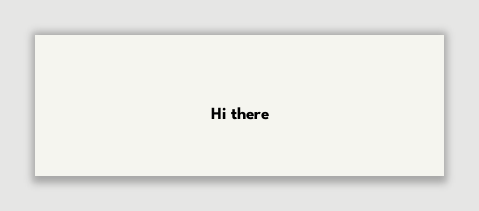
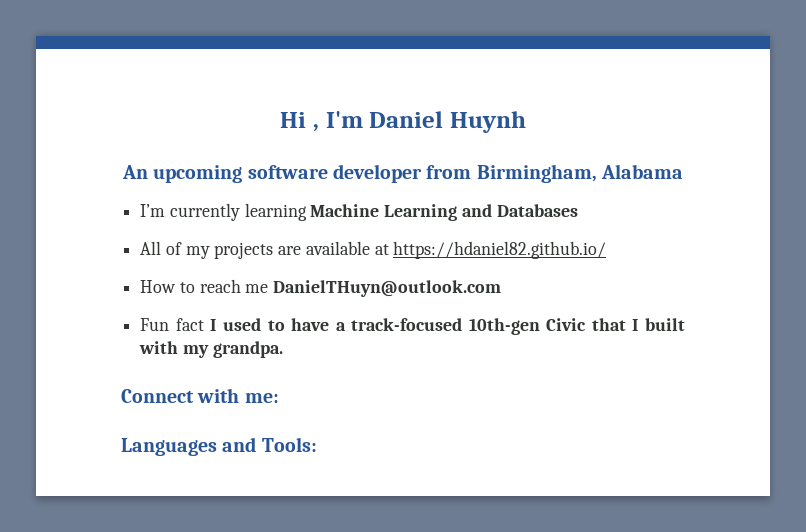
- Hi there
+ Hi , I'm Daniel Huynh
+ An upcoming software developer from Birmingham, Alabama
+ I’m currently learning Machine Learning and Databases
+ All of my projects are available at https://hdaniel82.github.io/
+ How to reach me DanielTHuyn@outlook.com
+ Fun fact I used to have a track-focused 10th-gen Civic that I built with my grandpa.
+ Connect with me:
+ Languages and Tools:

